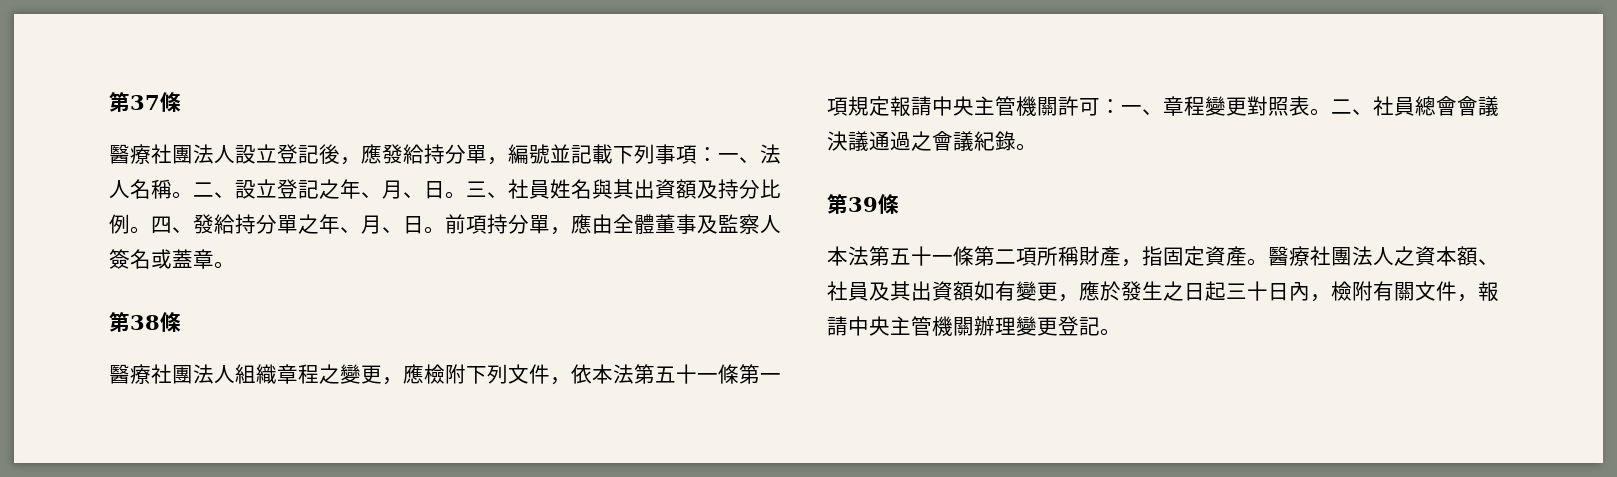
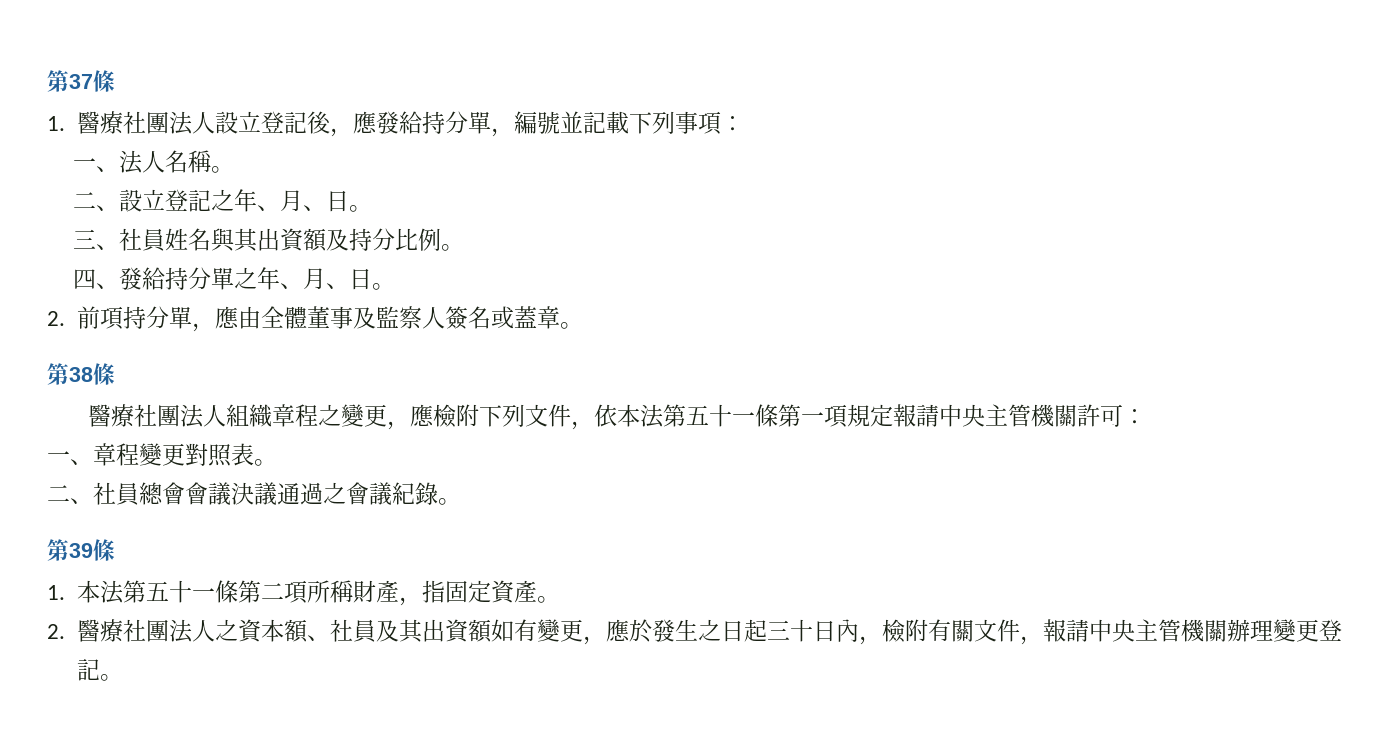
- 醫療社團法人設立登記後，應發給持分單，編號並記載下列事項：一、法人名稱。二、設立登記之年、月、日。三、社員姓名與其出資額及持分比例。四、發給持分單之年、月、日。前項持分單，應由全體董事及監察人簽名或蓋章。
+ 1.醫療社團法人設立登記後，應發給持分單，編號並記載下列事項：
+ 一、法人名稱。
+ 二、設立登記之年、月、日。
+ 三、社員姓名與其出資額及持分比例。
+ 四、發給持分單之年、月、日。
+ 2.前項持分單，應由全體董事及監察人簽名或蓋章。
- 醫療社團法人組織章程之變更，應檢附下列文件，依本法第五十一條第一項規定報請中央主管機關許可：一、章程變更對照表。二、社員總會會議決議通過之會議紀錄。
+ 醫療社團法人組織章程之變更，應檢附下列文件，依本法第五十一條第一項規定報請中央主管機關許可：
+ 一、章程變更對照表。
+ 二、社員總會會議決議通過之會議紀錄。
- 本法第五十一條第二項所稱財產，指固定資產。醫療社團法人之資本額、社員及其出資額如有變更，應於發生之日起三十日內，檢附有關文件，報請中央主管機關辦理變更登記。
+ 1.本法第五十一條第二項所稱財產，指固定資產。
+ 2.醫療社團法人之資本額、社員及其出資額如有變更，應於發生之日起三十日內，檢附有關文件，報請中央主管機關辦理變更登記。

